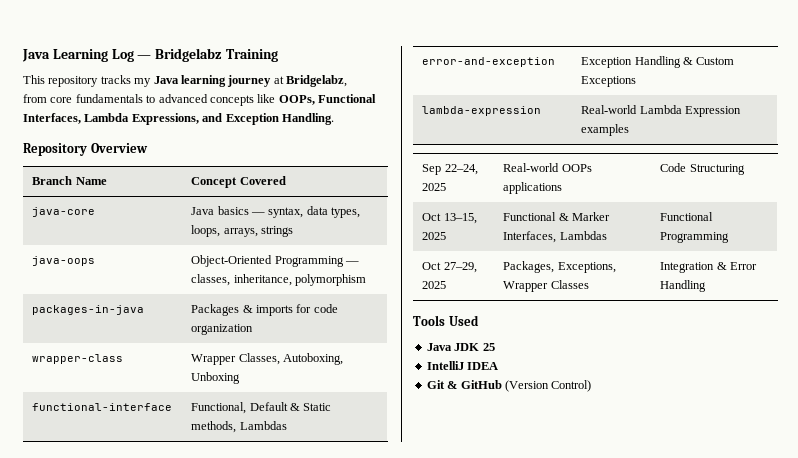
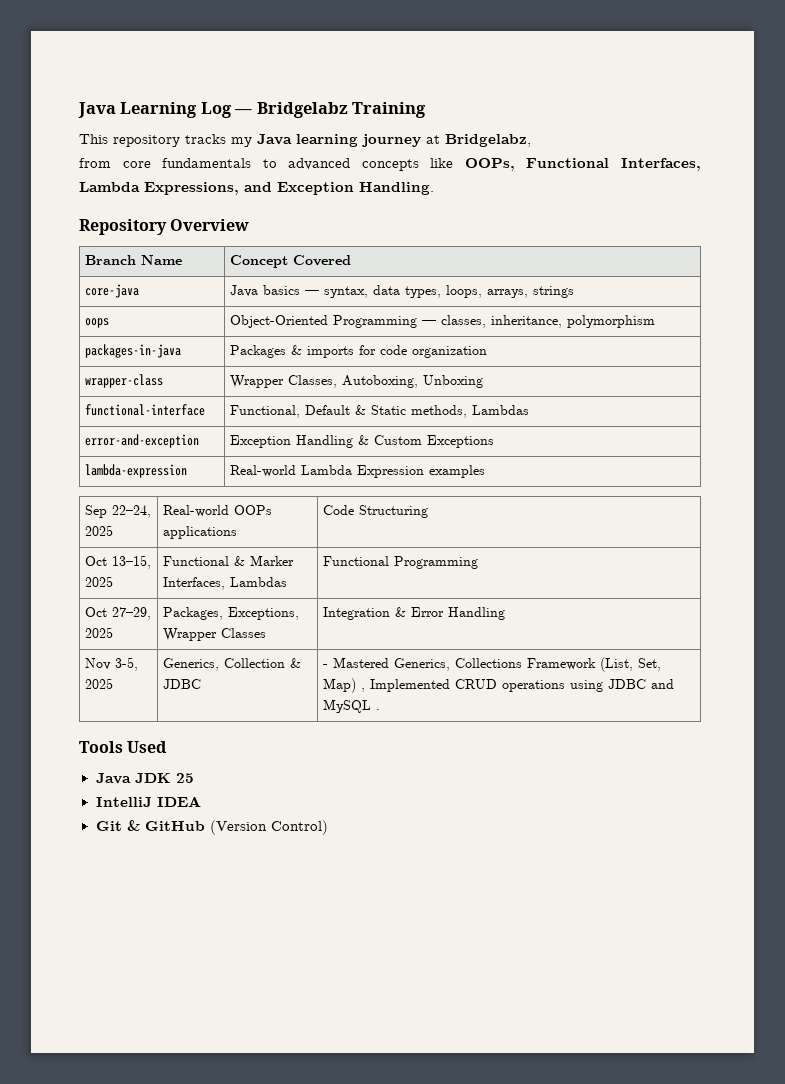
- java-core | Java basics — syntax, data types, loops, arrays, strings
+ core-java | Java basics — syntax, data types, loops, arrays, strings
- java-oops | Object-Oriented Programming — classes, inheritance, polymorphism
+ oops | Object-Oriented Programming — classes, inheritance, polymorphism
+ Nov 3-5, 2025 | Generics, Collection & JDBC | - Mastered Generics, Collections Framework (List, Set, Map) , Implemented CRUD operations using JDBC and MySQL .

